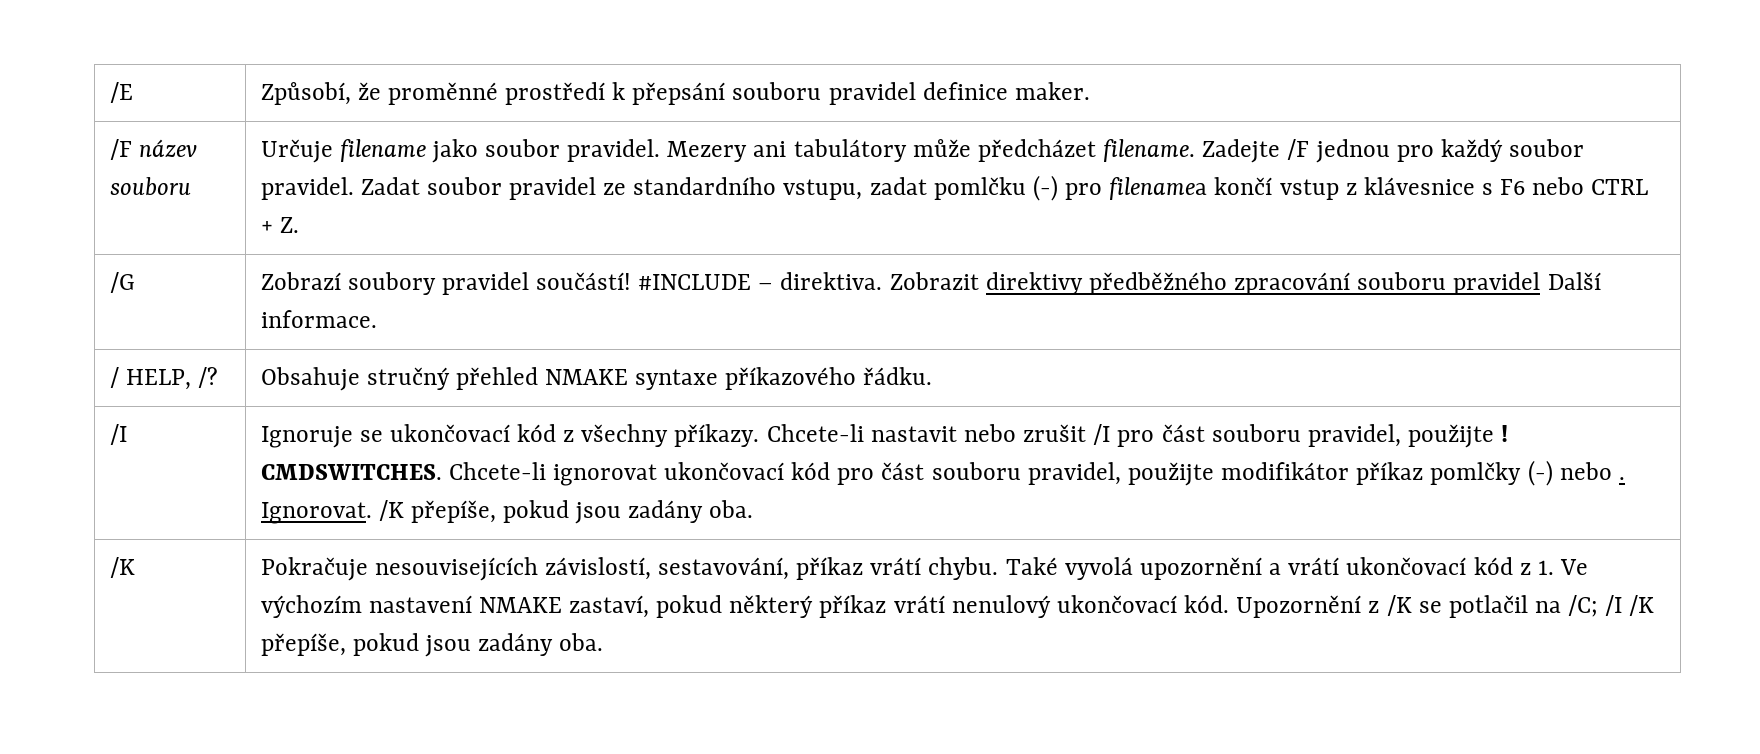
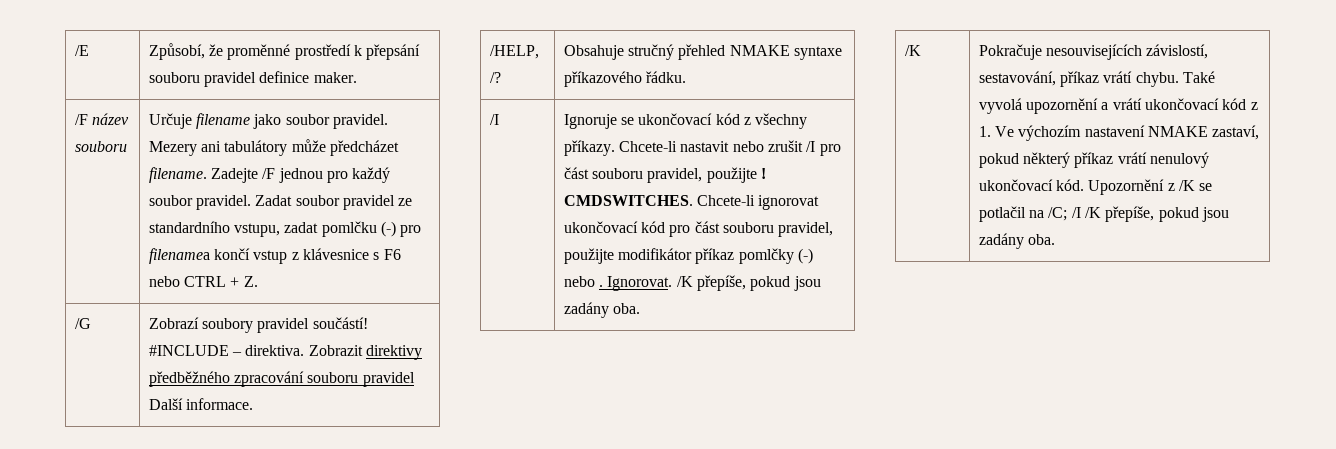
- / HELP, /? | Obsahuje stručný přehled NMAKE syntaxe příkazového řádku.
+ /HELP, /? | Obsahuje stručný přehled NMAKE syntaxe příkazového řádku.

